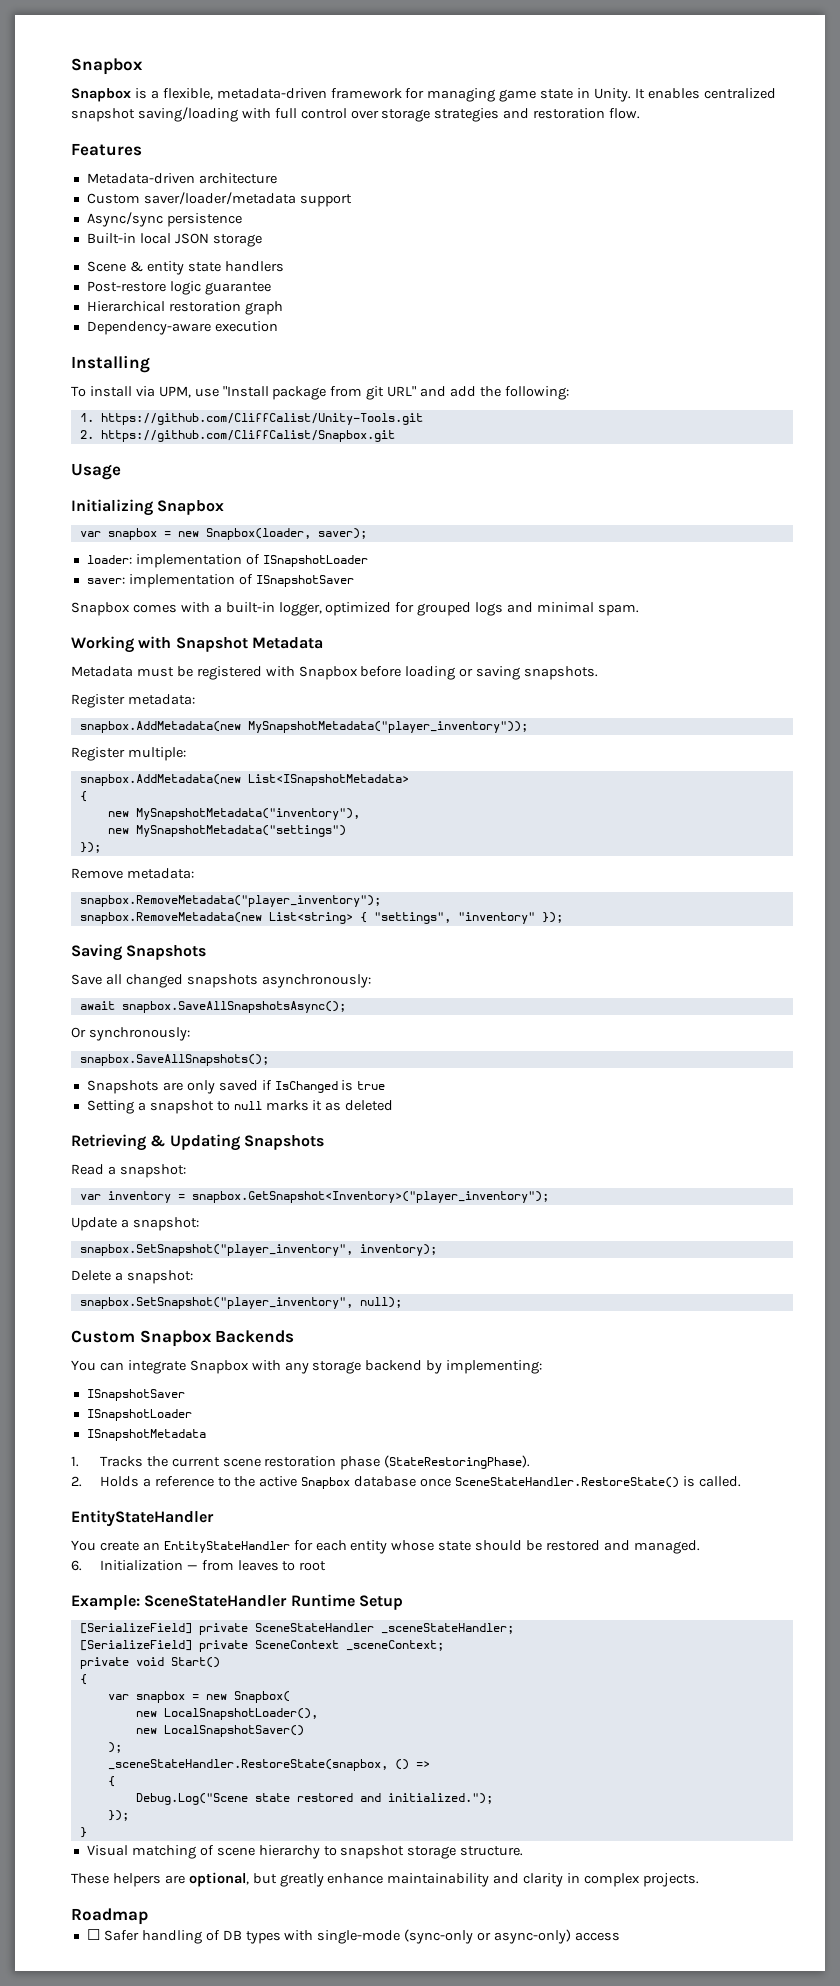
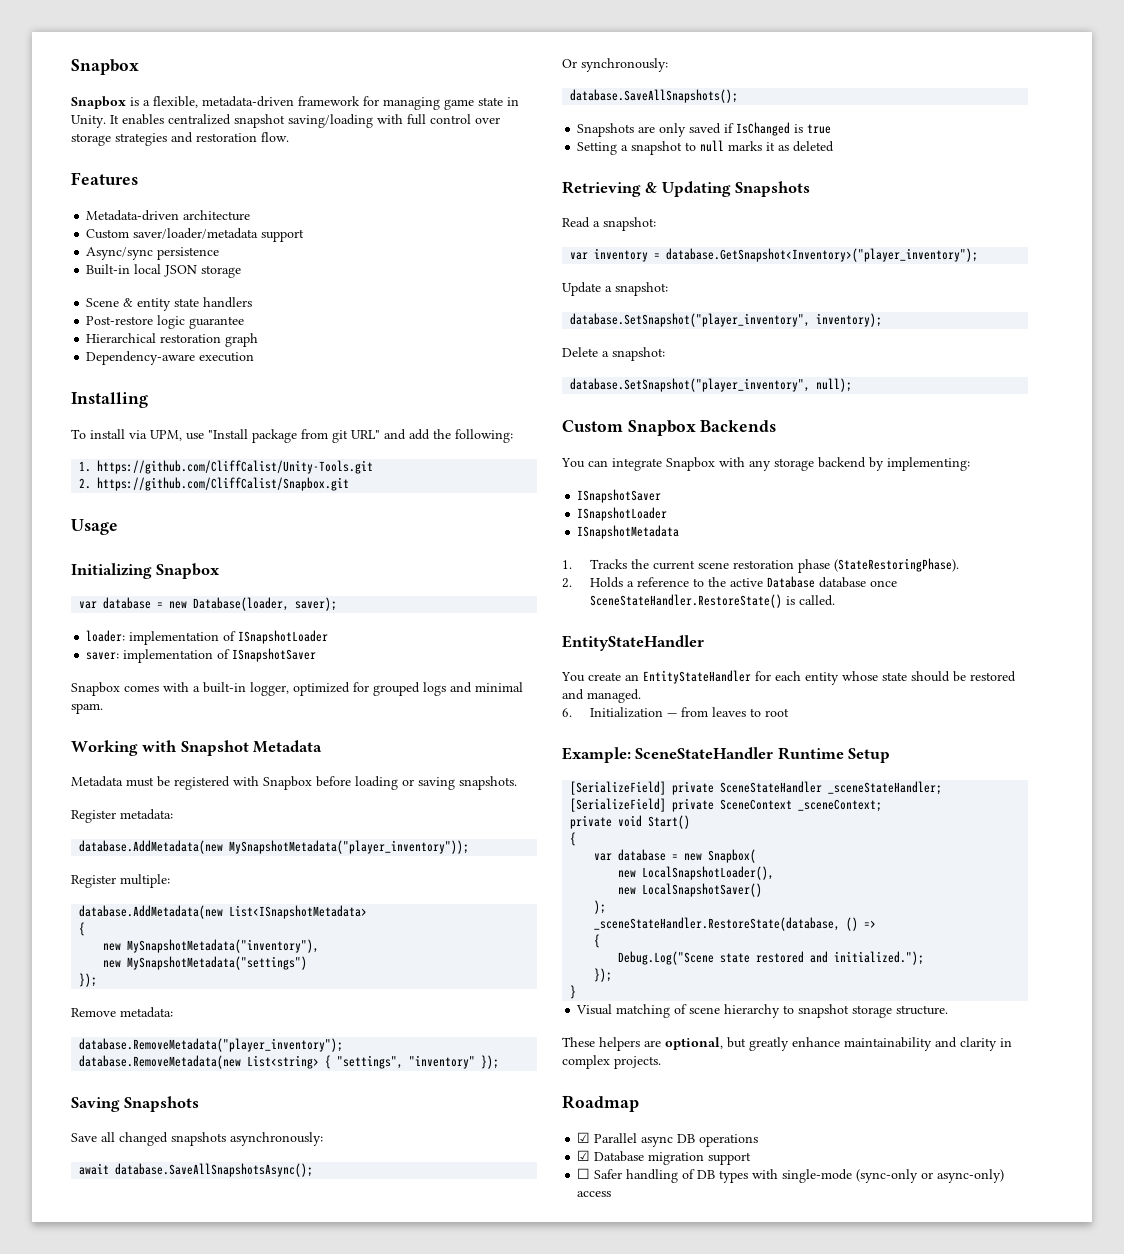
- var snapbox = new Snapbox(loader, saver);
+ var database = new Database(loader, saver);
- snapbox.AddMetadata(new MySnapshotMetadata("player_inventory"));
+ database.AddMetadata(new MySnapshotMetadata("player_inventory"));
- snapbox.AddMetadata(new List<ISnapshotMetadata>
+ database.AddMetadata(new List<ISnapshotMetadata>
- snapbox.RemoveMetadata("player_inventory");
- snapbox.RemoveMetadata(new List<string> { "settings", "inventory" });
+ database.RemoveMetadata("player_inventory");
+ database.RemoveMetadata(new List<string> { "settings", "inventory" });
- await snapbox.SaveAllSnapshotsAsync();
+ await database.SaveAllSnapshotsAsync();
- snapbox.SaveAllSnapshots();
+ database.SaveAllSnapshots();
- var inventory = snapbox.GetSnapshot<Inventory>("player_inventory");
+ var inventory = database.GetSnapshot<Inventory>("player_inventory");
- snapbox.SetSnapshot("player_inventory", inventory);
+ database.SetSnapshot("player_inventory", inventory);
- snapbox.SetSnapshot("player_inventory", null);
+ database.SetSnapshot("player_inventory", null);
- 2. Holds a reference to the active Snapbox database once SceneStateHandler.RestoreState() is called.
+ 2. Holds a reference to the active Database database once SceneStateHandler.RestoreState() is called.
- var snapbox = new Snapbox(
+ var database = new Snapbox(
- _sceneStateHandler.RestoreState(snapbox, () =>
+ _sceneStateHandler.RestoreState(database, () =>
+ ☑ Parallel async DB operations
+ ☑ Database migration support

